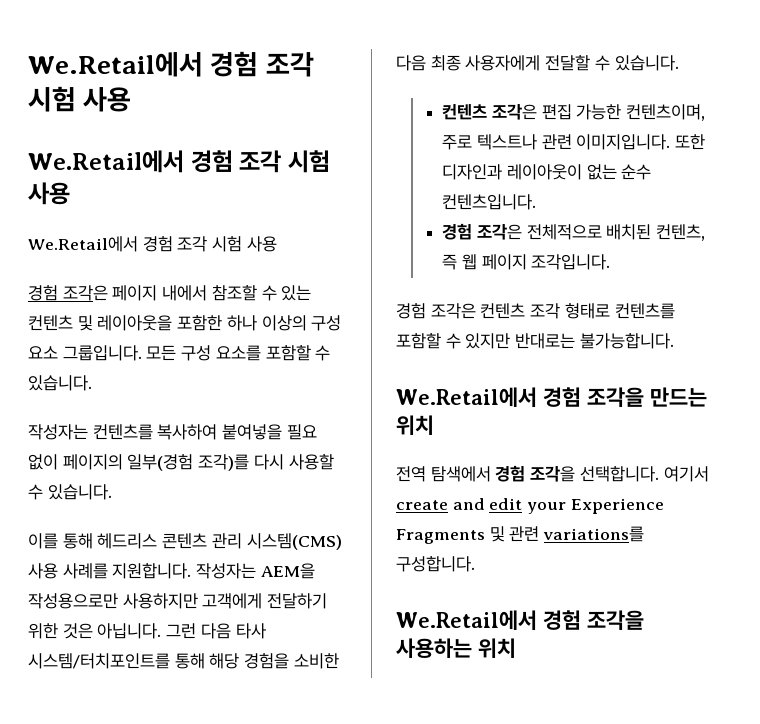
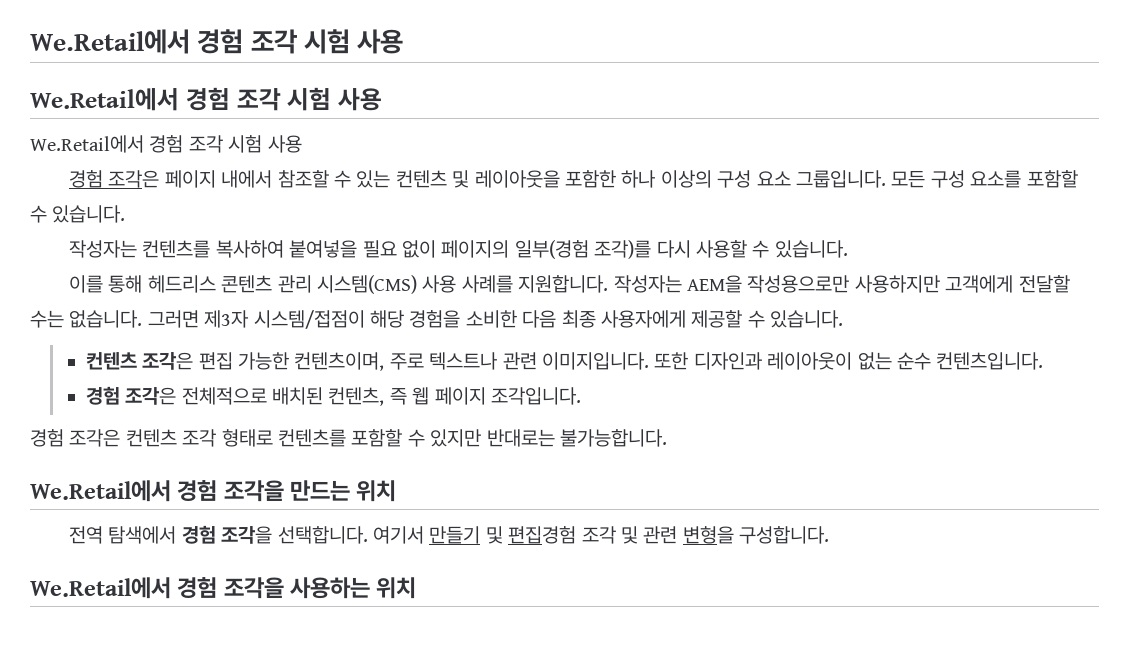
- 작성자는 AEM을 작성용으로만 사용하지만 고객에게 전달하기 위한 것은 아닙니다. 그런 다음 타사 시스템/터치포인트를 통해 해당 경험을 소비한 다음 최종 사용자에게 전달할 수 있습니다.
+ 작성자는 AEM을 작성용으로만 사용하지만 고객에게 전달할 수는 없습니다. 그러면 제3자 시스템/접점이 해당 경험을 소비한 다음 최종 사용자에게 제공할 수 있습니다.
- 여기서 create and edit your Experience Fragments 및 관련 variations를 구성합니다.
+ 여기서 만들기 및 편집경험 조각 및 관련 변형을 구성합니다.

